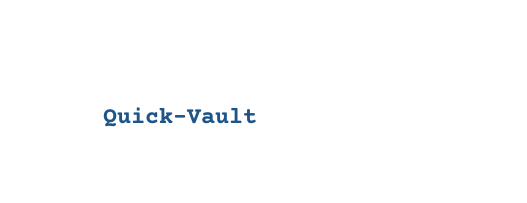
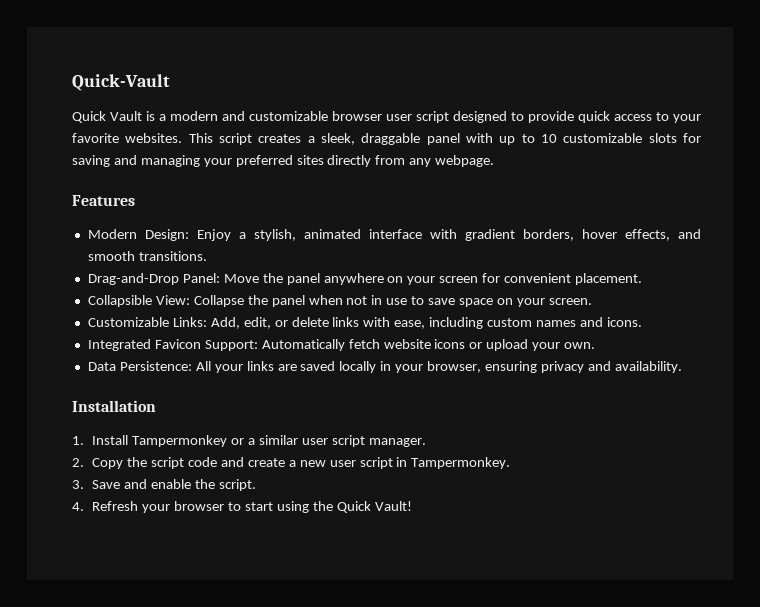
+ Quick Vault is a modern and customizable browser user script designed to provide quick access to your favorite websites. This script creates a sleek, draggable panel with up to 10 customizable slots for saving and managing your preferred sites directly from any webpage.
+ Features
+ Modern Design: Enjoy a stylish, animated interface with gradient borders, hover effects, and smooth transitions.
+ Drag-and-Drop Panel: Move the panel anywhere on your screen for convenient placement.
+ Collapsible View: Collapse the panel when not in use to save space on your screen.
+ Customizable Links: Add, edit, or delete links with ease, including custom names and icons.
+ Integrated Favicon Support: Automatically fetch website icons or upload your own.
+ Data Persistence: All your links are saved locally in your browser, ensuring privacy and availability.
+ Installation
+ 1. Install Tampermonkey or a similar user script manager.
+ 2. Copy the script code and create a new user script in Tampermonkey.
+ 3. Save and enable the script.
+ 4. Refresh your browser to start using the Quick Vault!

